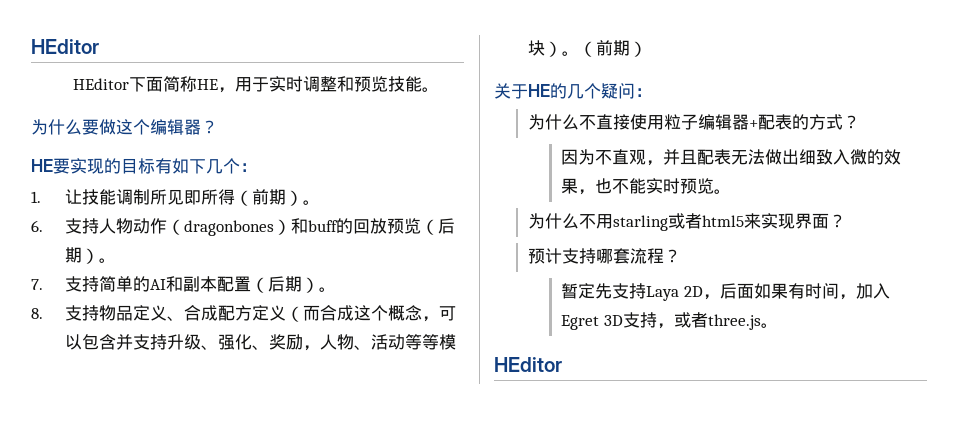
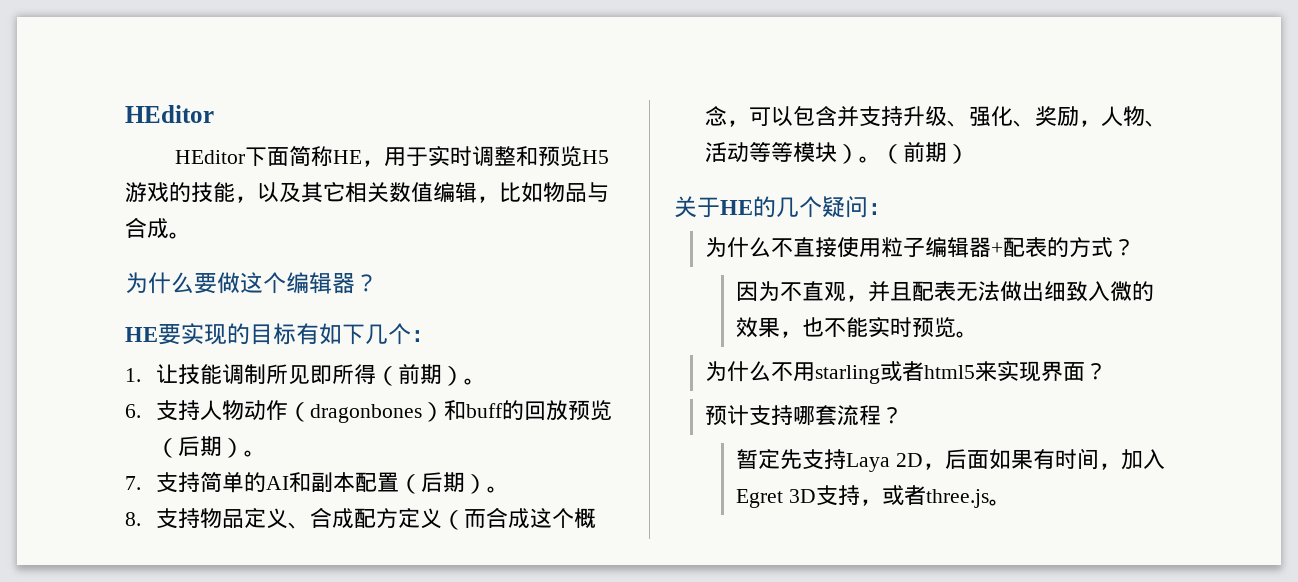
- HEditor下面简称HE，用于实时调整和预览技能。
+ HEditor下面简称HE，用于实时调整和预览H5游戏的技能，以及其它相关数值编辑，比如物品与合成。
  暂定先支持Laya 2D，后面如果有时间，加入Egret 3D支持，或者three.js。
- HEditor

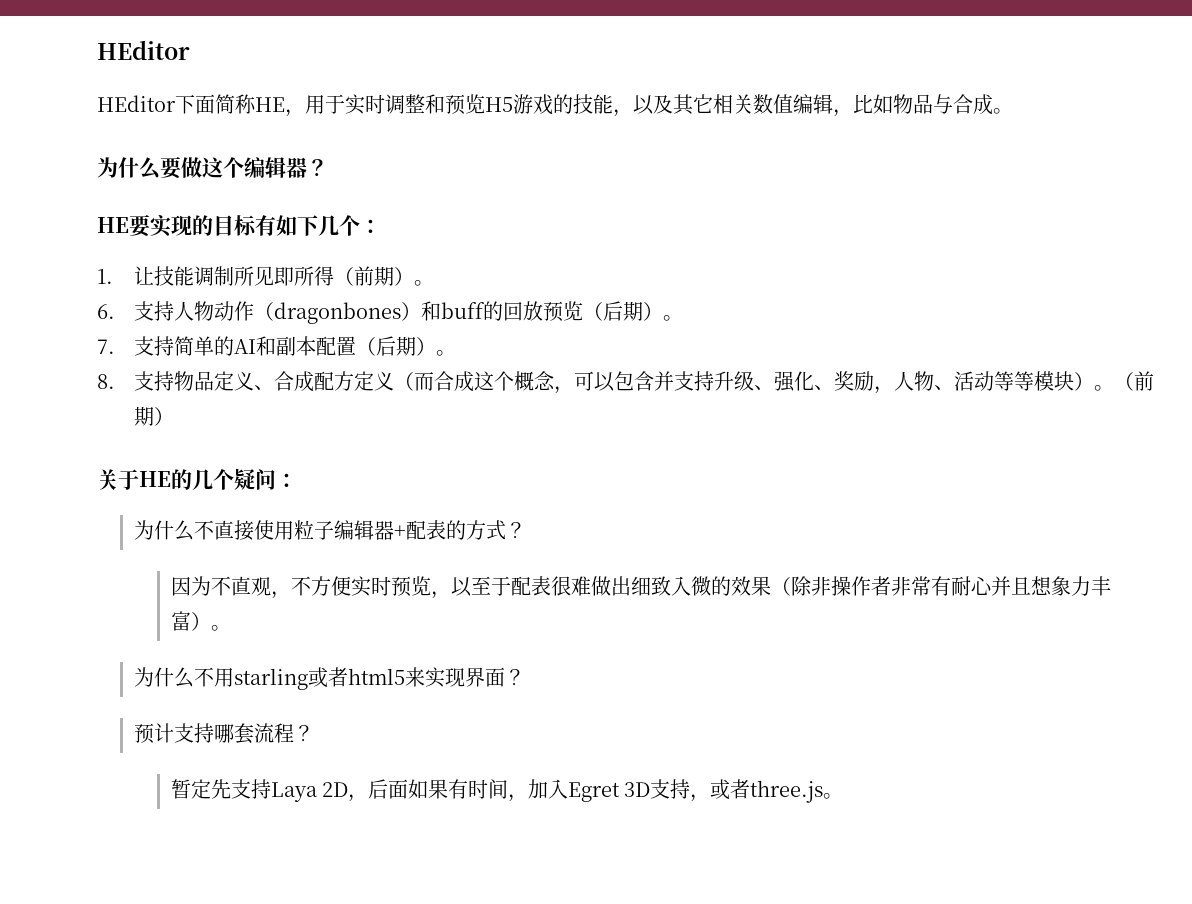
- 因为不直观，并且配表无法做出细致入微的效果，也不能实时预览。
+ 因为不直观，不方便实时预览，以至于配表很难做出细致入微的效果（除非操作者非常有耐心并且想象力丰富）。

